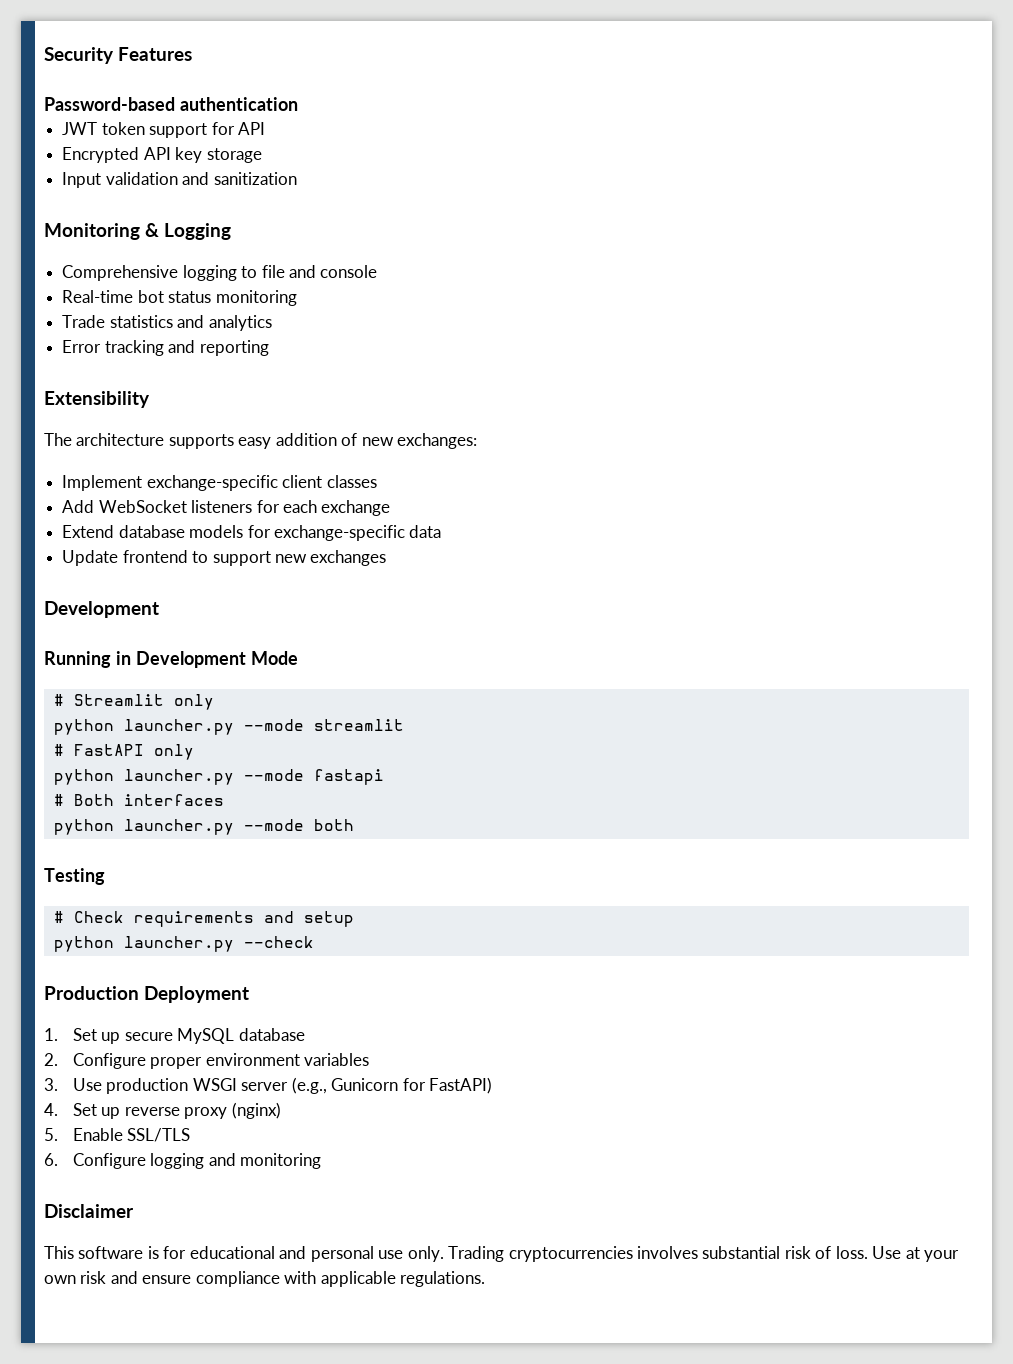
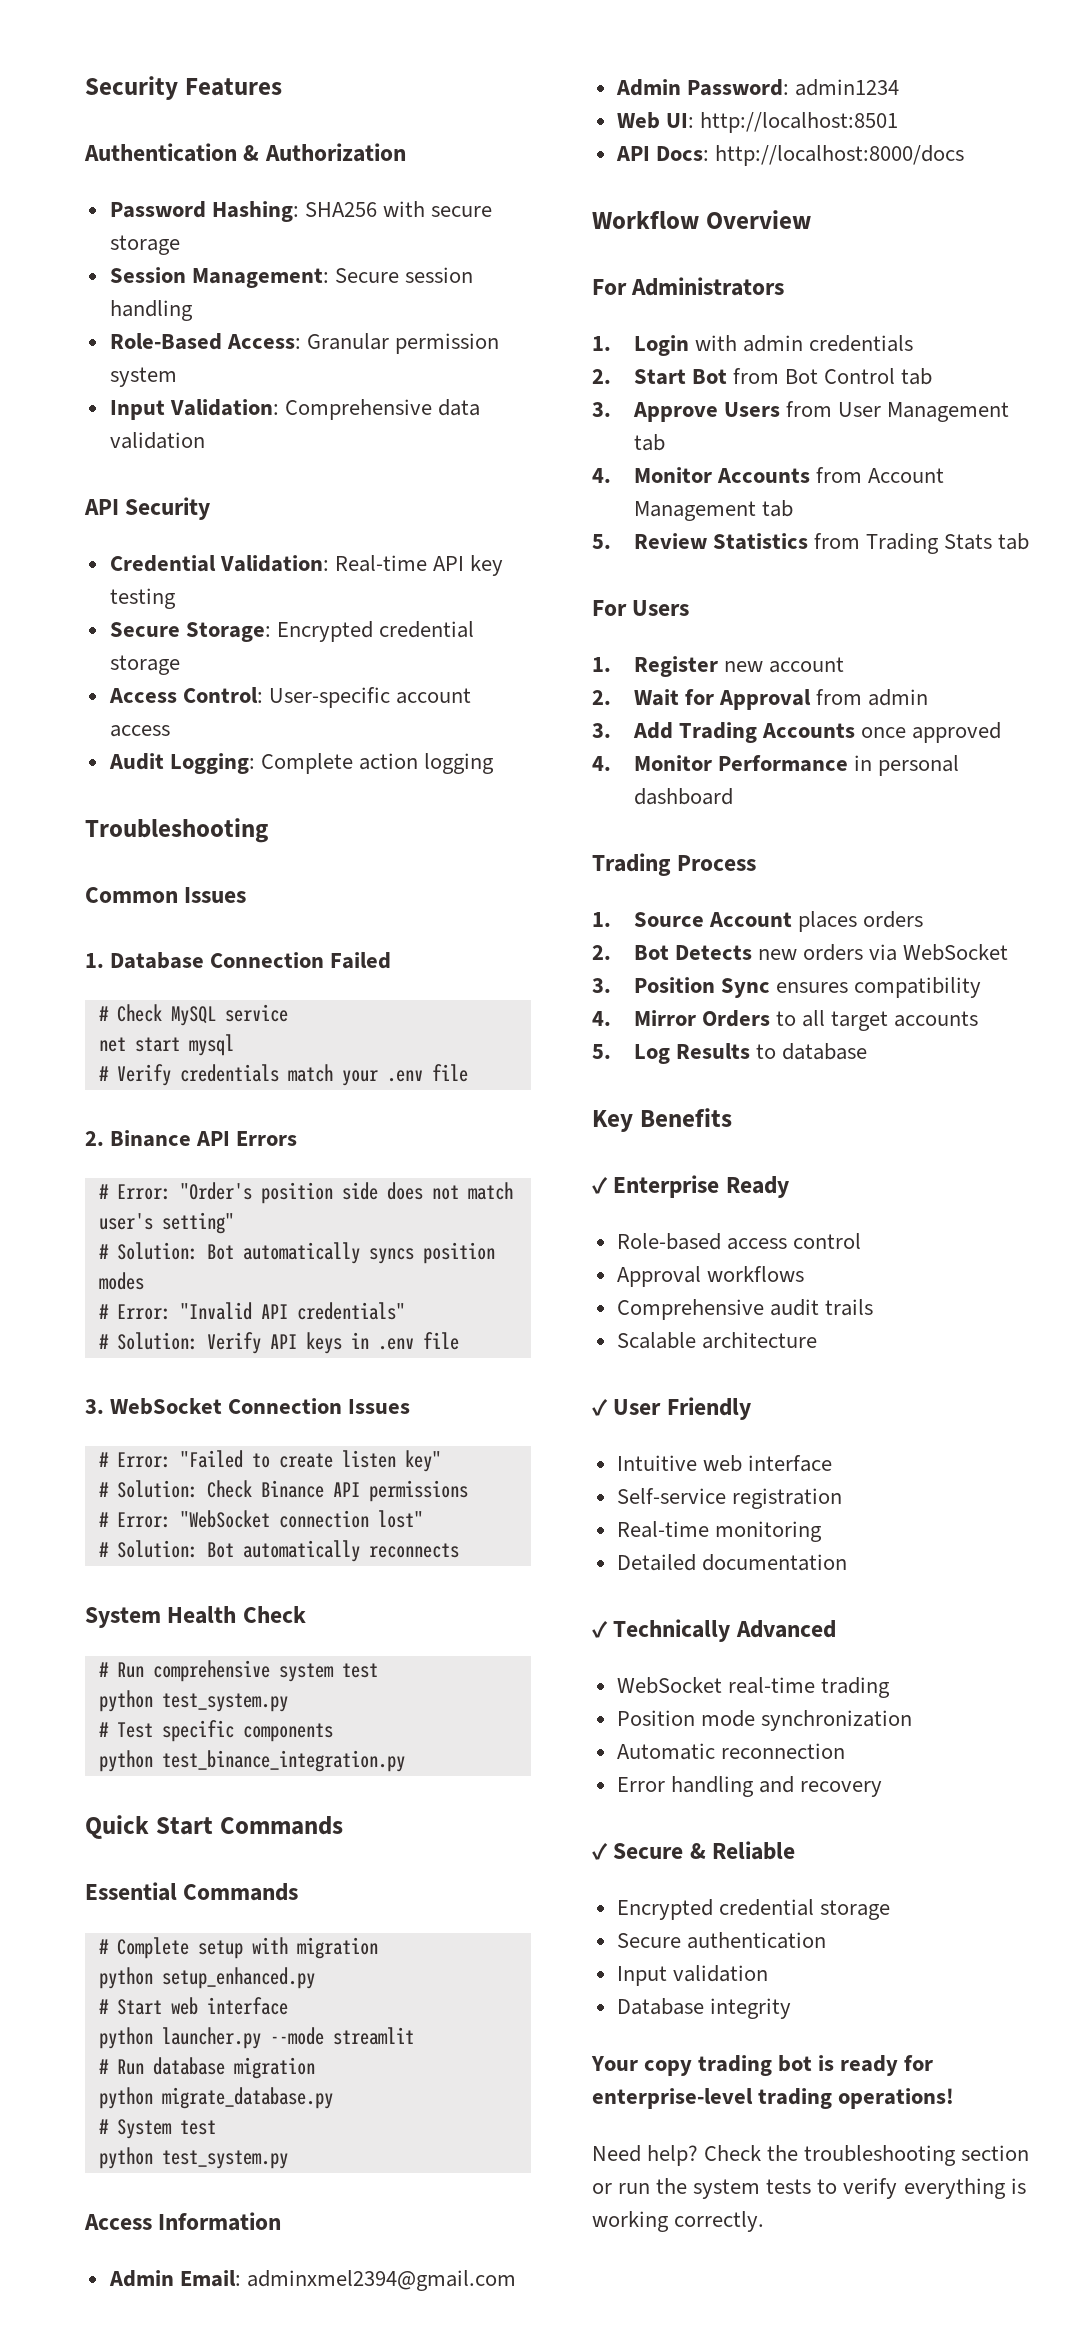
- Password-based authentication
- JWT token support for API
- Encrypted API key storage
- Input validation and sanitization
- Monitoring & Logging
- Comprehensive logging to file and console
- Real-time bot status monitoring
- Trade statistics and analytics
- Error tracking and reporting
- Extensibility
- The architecture supports easy addition of new exchanges:
- Implement exchange-specific client classes
- Add WebSocket listeners for each exchange
- Extend database models for exchange-specific data
- Update frontend to support new exchanges
- Development
- Running in Development Mode
- # Streamlit only
+ Authentication & Authorization
+ Password Hashing: SHA256 with secure storage
+ Session Management: Secure session handling
+ Role-Based Access: Granular permission system
+ Input Validation: Comprehensive data validation
+ API Security
+ Credential Validation: Real-time API key testing
+ Secure Storage: Encrypted credential storage
+ Access Control: User-specific account access
+ Audit Logging: Complete action logging
+ Troubleshooting
+ Common Issues
+ 1. Database Connection Failed
+ # Check MySQL service
+ net start mysql
+ # Verify credentials match your .env file
+ 2. Binance API Errors
+ # Error: "Order's position side does not match user's setting"
+ # Solution: Bot automatically syncs position modes
+ # Error: "Invalid API credentials"
+ # Solution: Verify API keys in .env file
+ 3. WebSocket Connection Issues
+ # Error: "Failed to create listen key"
+ # Solution: Check Binance API permissions
+ # Error: "WebSocket connection lost"
+ # Solution: Bot automatically reconnects
+ System Health Check
+ # Run comprehensive system test
+ python test_system.py
+ # Test specific components
+ python test_binance_integration.py
+ Quick Start Commands
+ Essential Commands
+ # Complete setup with migration
+ python setup_enhanced.py
+ # Start web interface
- # FastAPI only
- python launcher.py --mode fastapi
- # Both interfaces
- python launcher.py --mode both
- Testing
- # Check requirements and setup
- python launcher.py --check
- Production Deployment
- 1. Set up secure MySQL database
- 2. Configure proper environment variables
- 3. Use production WSGI server (e.g., Gunicorn for FastAPI)
- 4. Set up reverse proxy (nginx)
- 5. Enable SSL/TLS
- 6. Configure logging and monitoring
- Disclaimer
- This software is for educational and personal use only. Trading cryptocurrencies involves substantial risk of loss. Use at your own risk and ensure compliance with applicable regulations.
+ # Run database migration
+ python migrate_database.py
+ # System test
+ python test_system.py
+ Access Information
+ Admin Email: adminxmel2394@gmail.com
+ Admin Password: admin1234
+ Web UI: http://localhost:8501
+ API Docs: http://localhost:8000/docs
+ Workflow Overview
+ For Administrators
+ 1. Login with admin credentials
+ 2. Start Bot from Bot Control tab
+ 3. Approve Users from User Management tab
+ 4. Monitor Accounts from Account Management tab
+ 5. Review Statistics from Trading Stats tab
+ For Users
+ 1. Register new account
+ 2. Wait for Approval from admin
+ 3. Add Trading Accounts once approved
+ 4. Monitor Performance in personal dashboard
+ Trading Process
+ 1. Source Account places orders
+ 2. Bot Detects new orders via WebSocket
+ 3. Position Sync ensures compatibility
+ 4. Mirror Orders to all target accounts
+ 5. Log Results to database
+ Key Benefits
+ ✓ Enterprise Ready
+ Role-based access control
+ Approval workflows
+ Comprehensive audit trails
+ Scalable architecture
+ ✓ User Friendly
+ Intuitive web interface
+ Self-service registration
+ Real-time monitoring
+ Detailed documentation
+ ✓ Technically Advanced
+ WebSocket real-time trading
+ Position mode synchronization
+ Automatic reconnection
+ Error handling and recovery
+ ✓ Secure & Reliable
+ Encrypted credential storage
+ Secure authentication
+ Input validation
+ Database integrity
+ Your copy trading bot is ready for enterprise-level trading operations!
+ Need help? Check the troubleshooting section or run the system tests to verify everything is working correctly.

